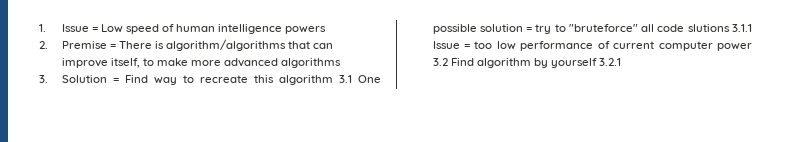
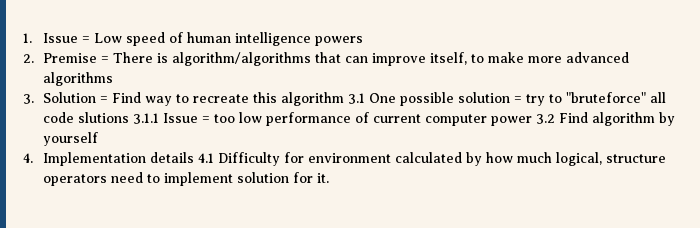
- 3. Solution = Find way to recreate this algorithm 3.1 One possible solution = try to "bruteforce" all code slutions 3.1.1 Issue = too low performance of current computer power 3.2 Find algorithm by yourself 3.2.1
+ 3. Solution = Find way to recreate this algorithm 3.1 One possible solution = try to "bruteforce" all code slutions 3.1.1 Issue = too low performance of current computer power 3.2 Find algorithm by yourself
+ 4. Implementation details 4.1 Difficulty for environment calculated by how much logical, structure operators need to implement solution for it.

